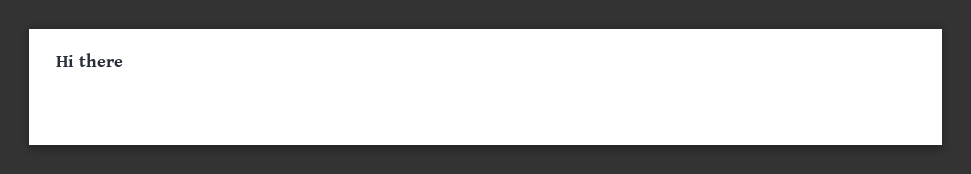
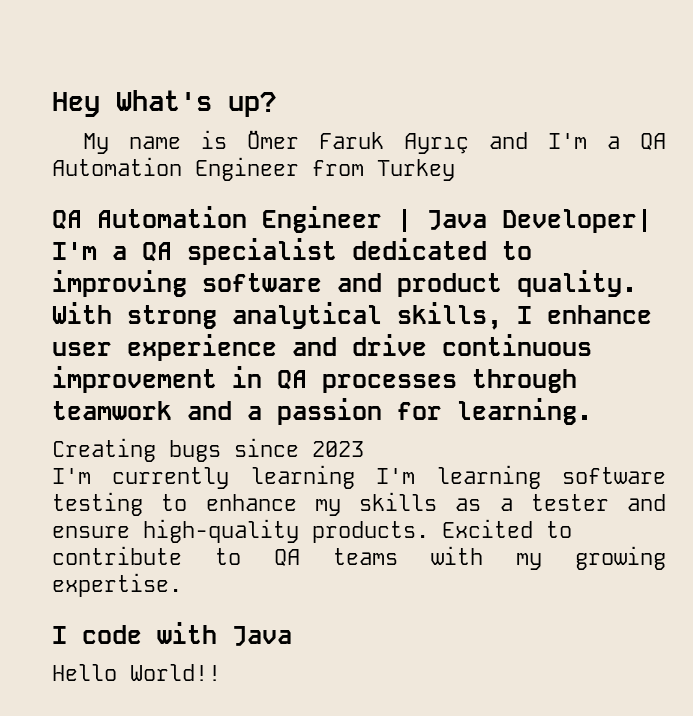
- Hi there
+ Hey What's up?
+ My name is Ömer Faruk Ayrıç and I'm a QA Automation Engineer from Turkey
+ QA Automation Engineer | Java Developer| I'm a QA specialist dedicated to improving software and product quality. With strong analytical skills, I enhance user experience and drive continuous improvement in QA processes through teamwork and a passion for learning.
+ Creating bugs since 2023
+ I'm currently learning I'm learning software testing to enhance my skills as a tester and ensure high-quality products. Excited to contribute to QA teams with my growing expertise.
+ I code with Java
+ Hello World!!

